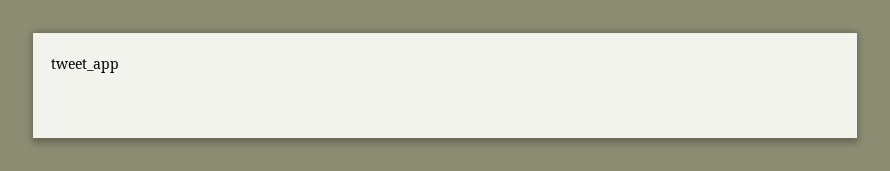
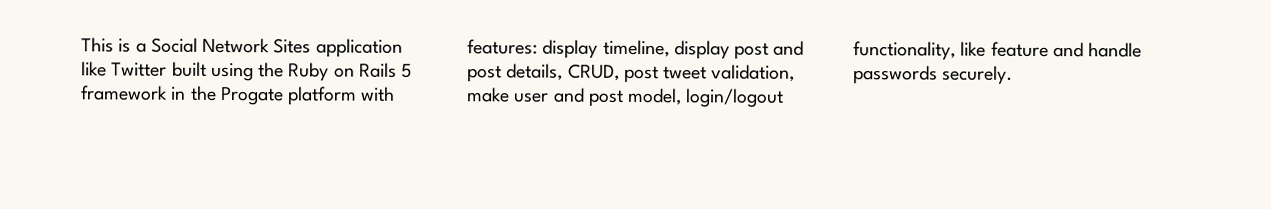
- tweet_app
+ This is a Social Network Sites application like Twitter built using the Ruby on Rails 5 framework in the Progate platform with features: display timeline, display post and post details, CRUD, post tweet validation, make user and post model, login/logout functionality, like feature and handle passwords securely.

